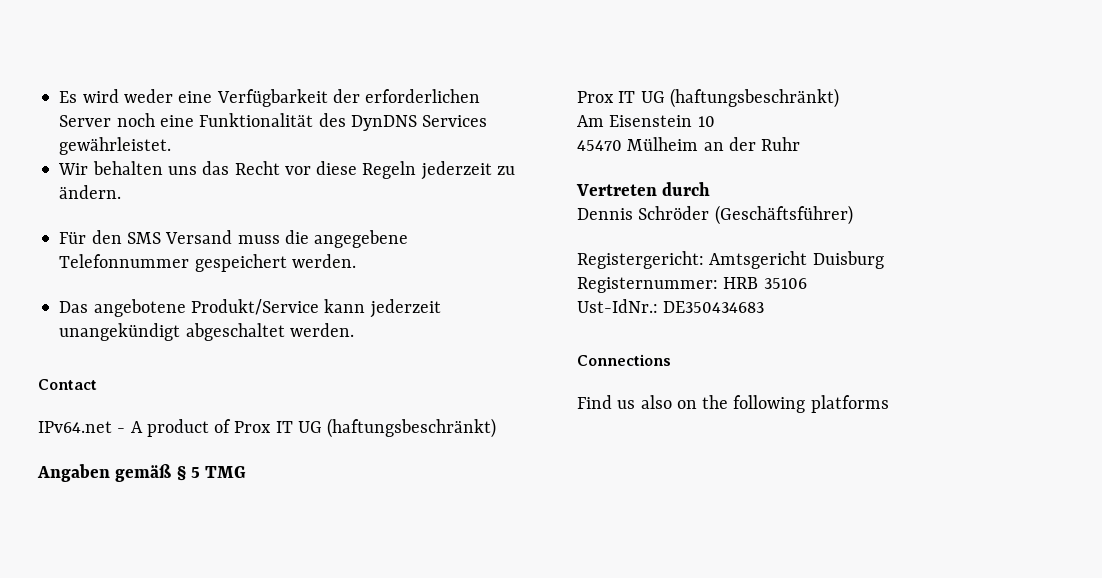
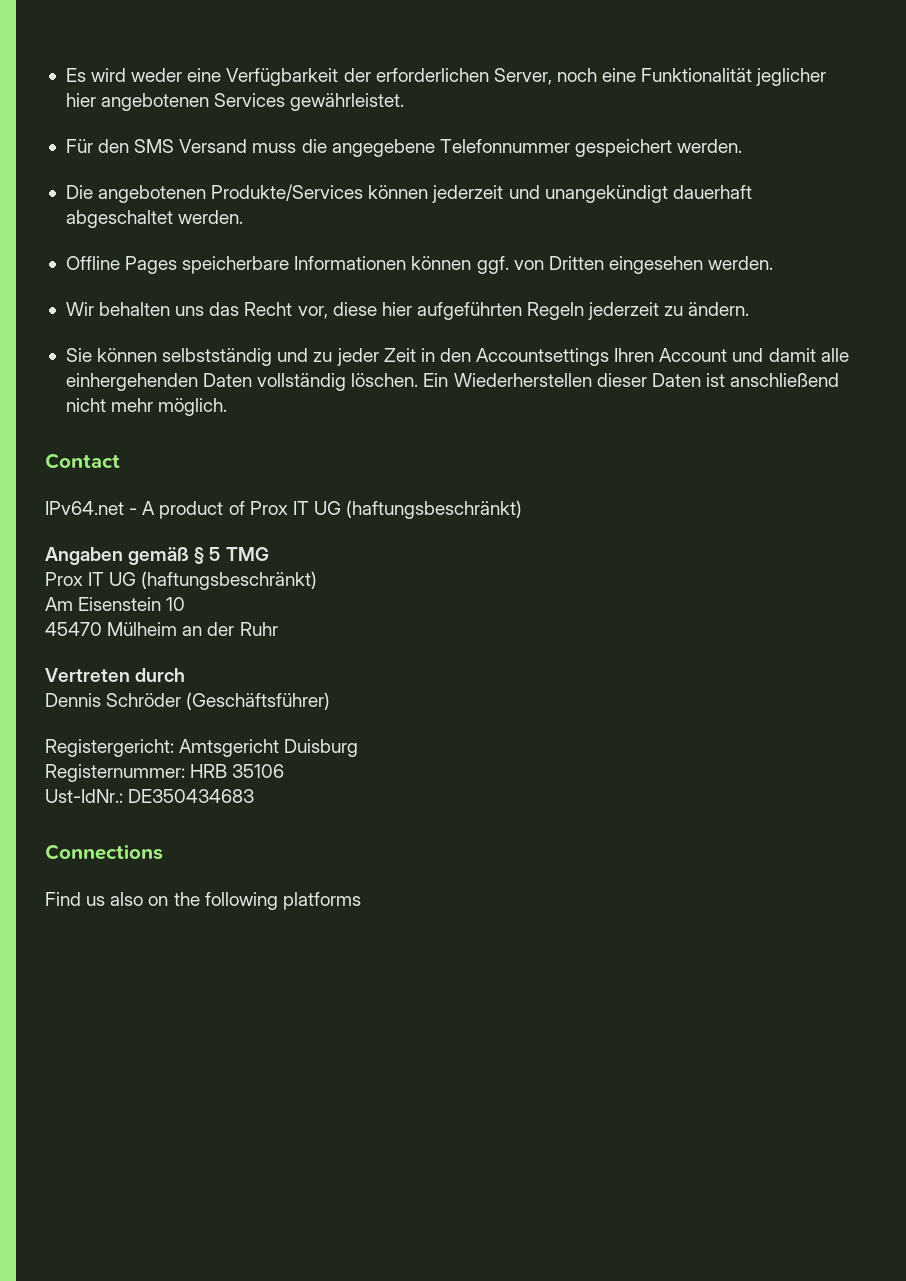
- Es wird weder eine Verfügbarkeit der erforderlichen Server noch eine Funktionalität des DynDNS Services gewährleistet.
+ Es wird weder eine Verfügbarkeit der erforderlichen Server, noch eine Funktionalität jeglicher hier angebotenen Services gewährleistet.
- Wir behalten uns das Recht vor diese Regeln jederzeit zu ändern.
- Das angebotene Produkt/Service kann jederzeit unangekündigt abgeschaltet werden.
+ Die angebotenen Produkte/Services können jederzeit und unangekündigt dauerhaft abgeschaltet werden.
+ Offline Pages speicherbare Informationen können ggf. von Dritten eingesehen werden.
+ Wir behalten uns das Recht vor, diese hier aufgeführten Regeln jederzeit zu ändern.
+ Sie können selbstständig und zu jeder Zeit in den Accountsettings Ihren Account und damit alle einhergehenden Daten vollständig löschen. Ein Wiederherstellen dieser Daten ist anschließend nicht mehr möglich.

